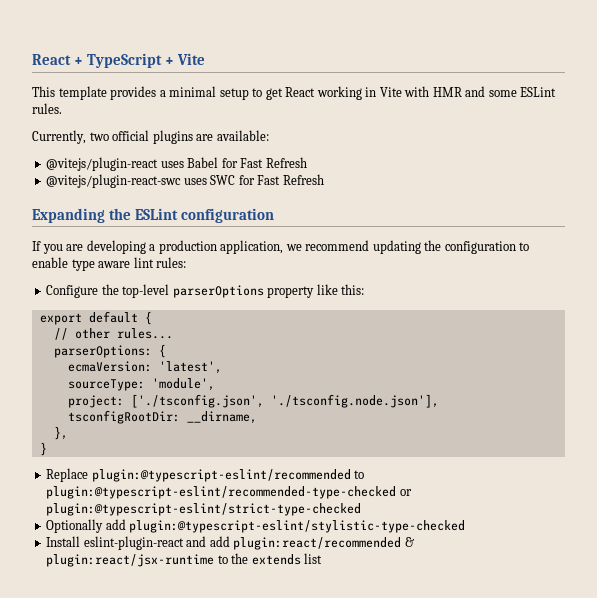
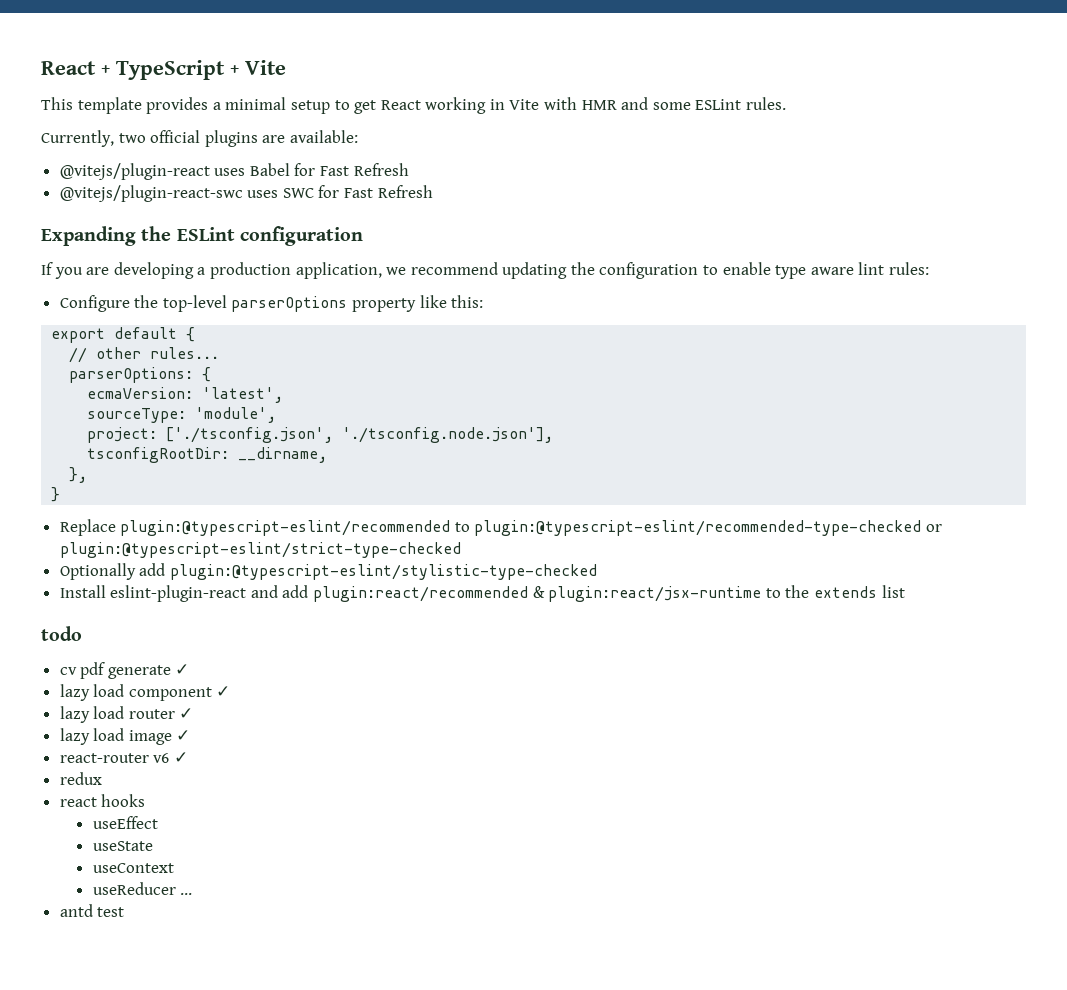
+ todo
+ cv pdf generate ✓
+ lazy load component ✓
+ lazy load router ✓
+ lazy load image ✓
+ react-router v6 ✓
+ redux
+ react hooks
+ useEffect
+ useState
+ useContext
+ useReducer ...
+ antd test

